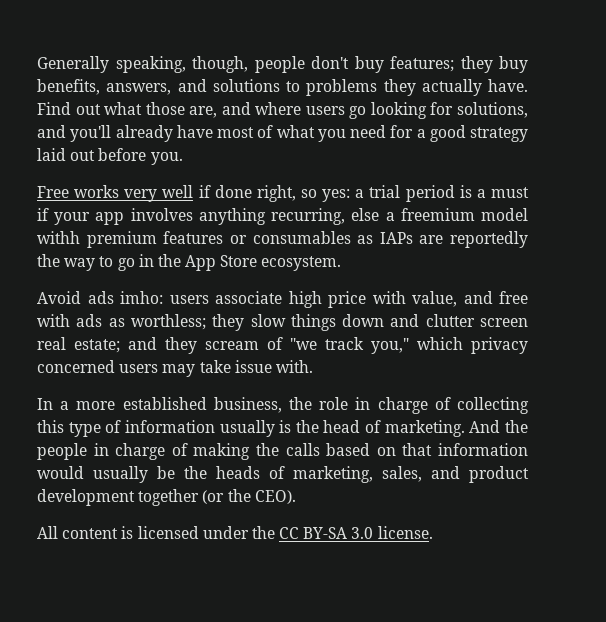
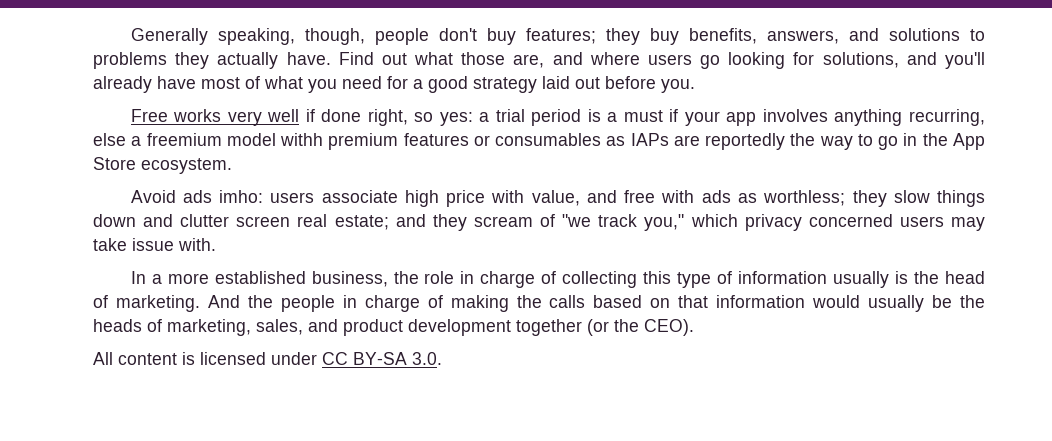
- All content is licensed under the CC BY-SA 3.0 license.
+ All content is licensed under CC BY-SA 3.0.

